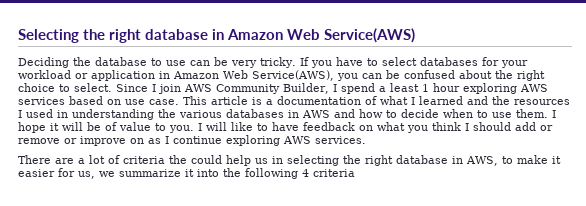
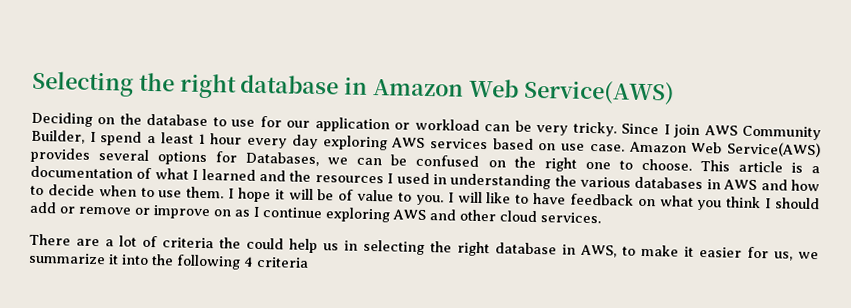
- Deciding the database to use can be very tricky. If you have to select databases for your workload or application in Amazon Web Service(AWS), you can be confused about the right choice to select.
+ Deciding on the database to use for our application or workload can be very tricky.
- Since I join AWS Community Builder, I spend a least 1 hour exploring AWS services based on use case.
+ Since I join AWS Community Builder, I spend a least 1 hour every day exploring AWS services based on use case.
+ Amazon Web Service(AWS) provides several options for Databases, we can be confused on the right one to choose.
- I will like to have feedback on what you think I should add or remove or improve on as I continue exploring AWS services.
+ I will like to have feedback on what you think I should add or remove or improve on as I continue exploring AWS and other cloud services.

